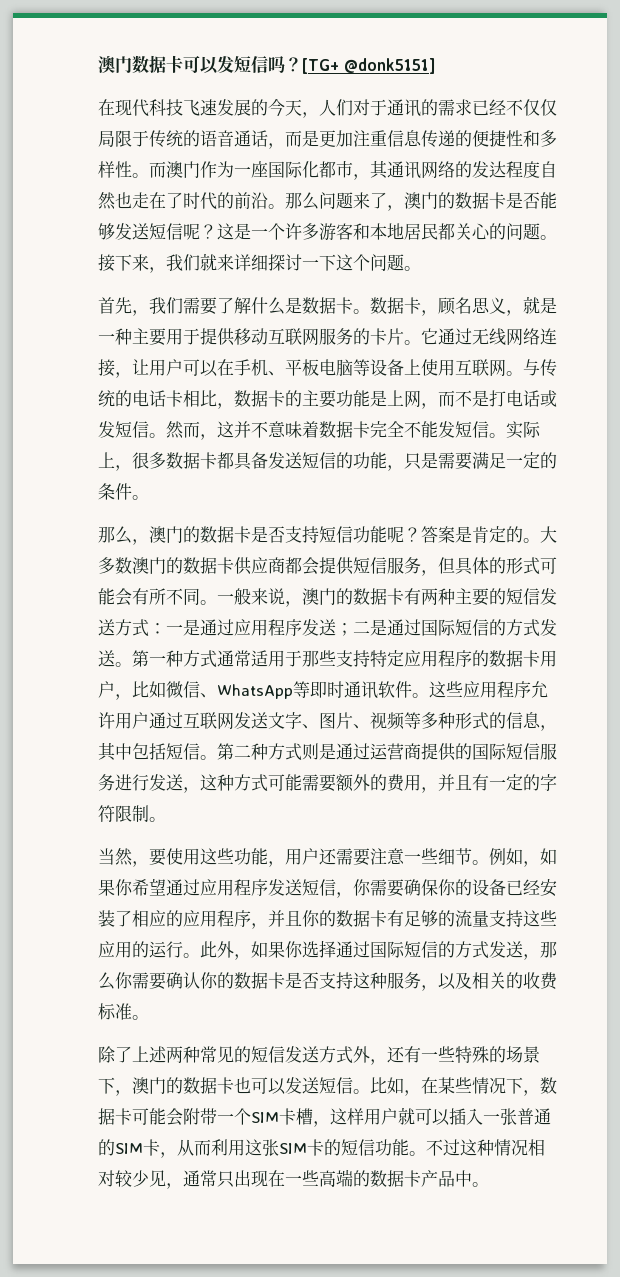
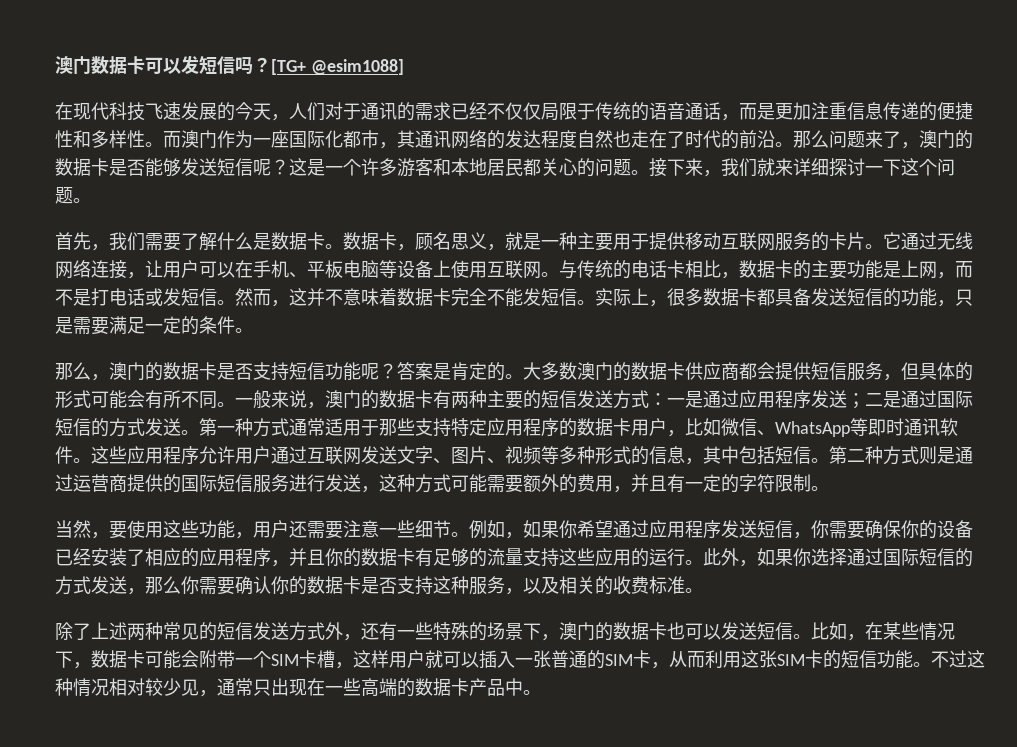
- [TG+ @donk5151]
+ [TG+ @esim1088]

